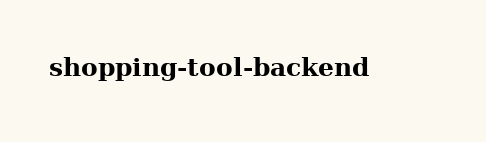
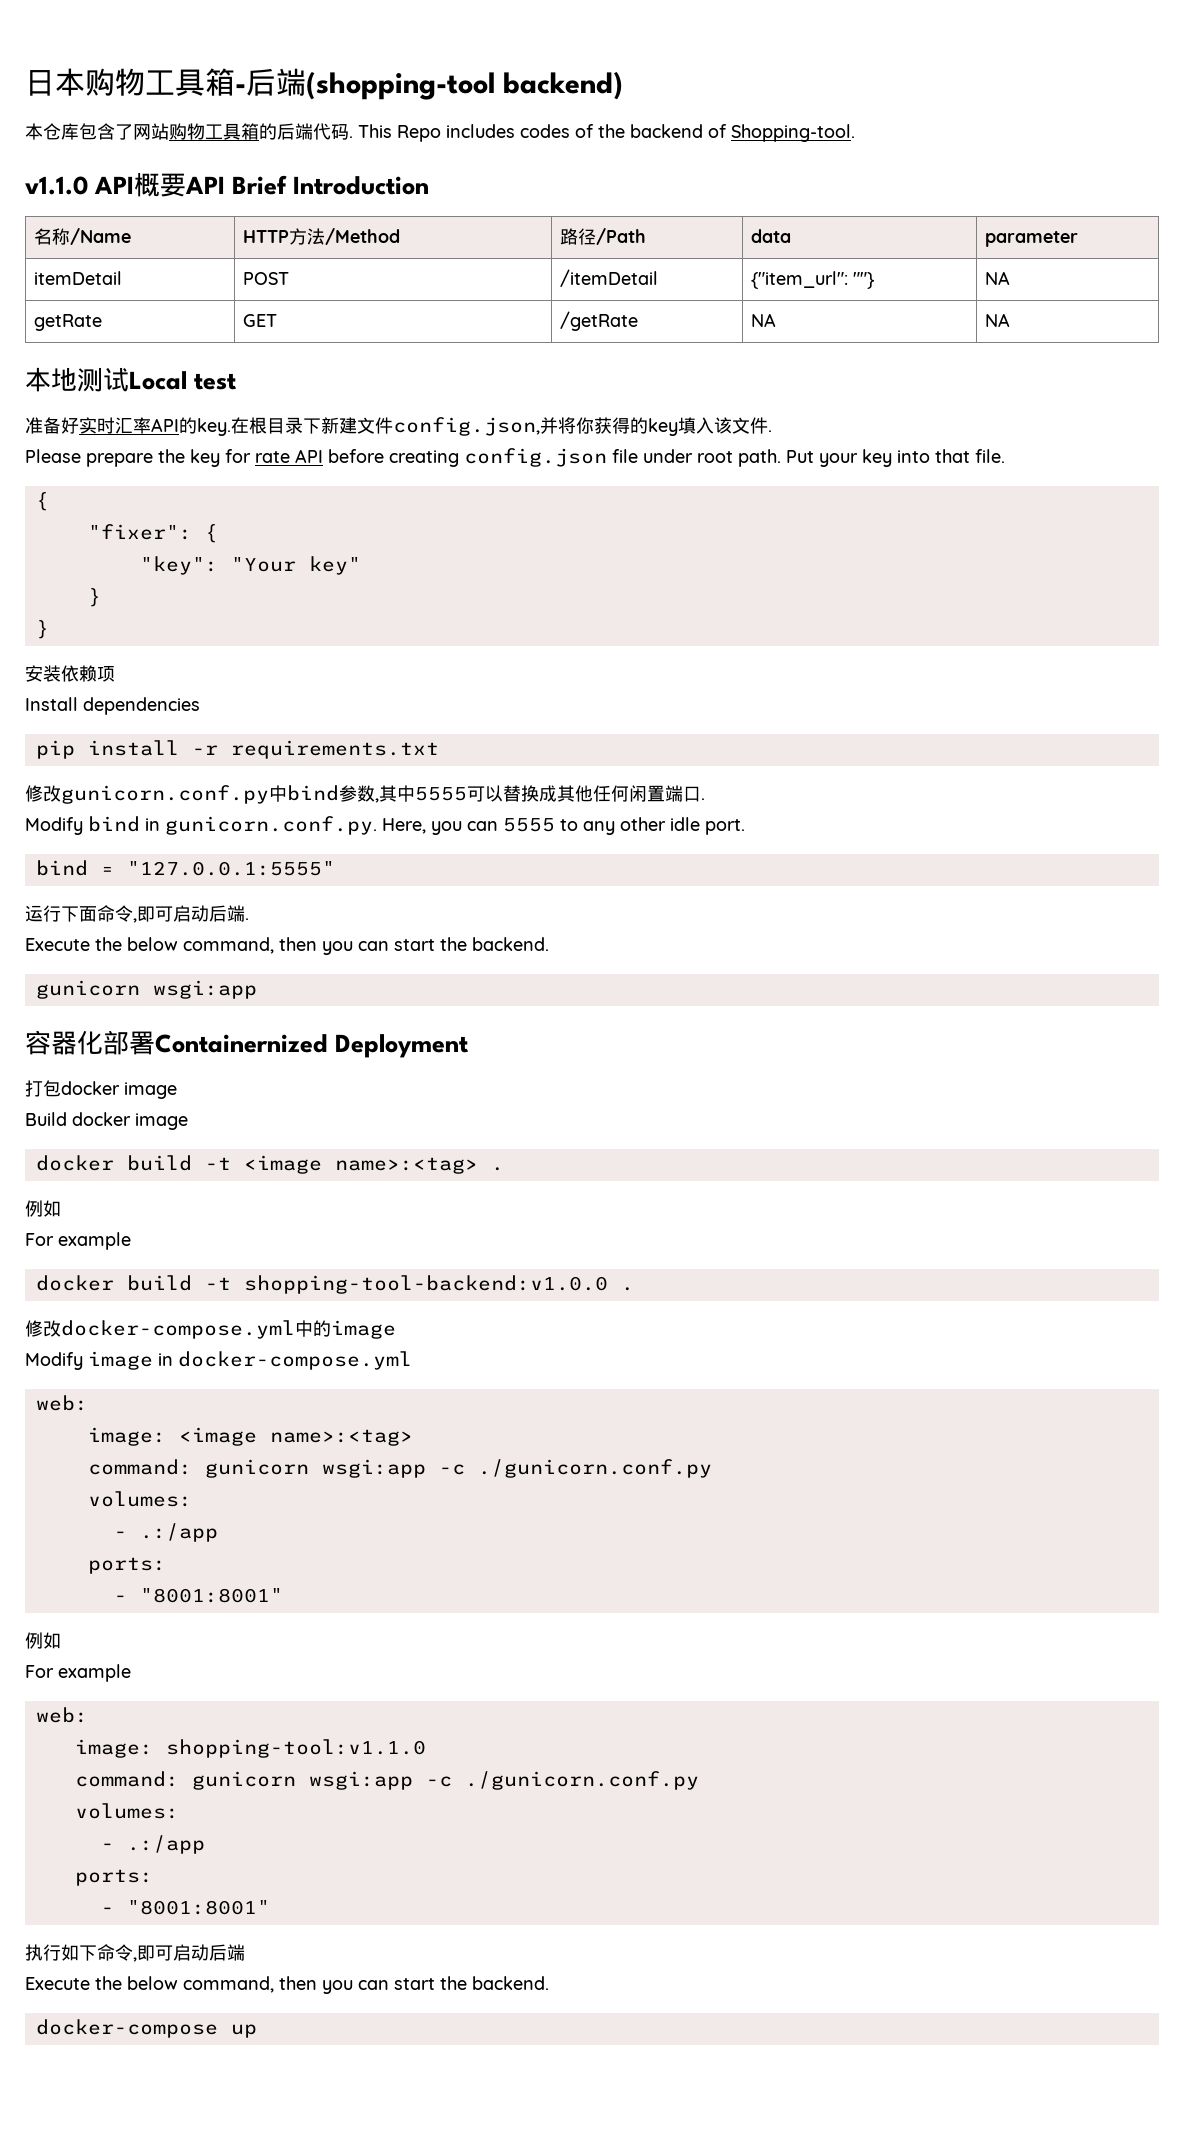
- shopping-tool-backend
+ 日本购物工具箱-后端(shopping-tool backend)
+ 本仓库包含了网站购物工具箱的后端代码. This Repo includes codes of the backend of Shopping-tool.
+ v1.1.0 API概要API Brief Introduction
+ 名称/Name | HTTP方法/Method | 路径/Path | data | parameter
+ itemDetail | POST | /itemDetail | {"item_url": ""} | NA
+ getRate | GET | /getRate | NA | NA
+ 本地测试Local test
+ 准备好实时汇率API的key.在根目录下新建文件config.json,并将你获得的key填入该文件.
+ Please prepare the key for rate API before creating config.json file under root path. Put your key into that file.
+ {
+ "fixer": {
+ "key": "Your key"
+ }
+ }
+ 安装依赖项
+ Install dependencies
+ pip install -r requirements.txt
+ 修改gunicorn.conf.py中bind参数,其中5555可以替换成其他任何闲置端口.
+ Modify bind in gunicorn.conf.py. Here, you can 5555 to any other idle port.
+ bind = "127.0.0.1:5555"
+ 运行下面命令,即可启动后端.
+ Execute the below command, then you can start the backend.
+ gunicorn wsgi:app
+ 容器化部署Containernized Deployment
+ 打包docker image
+ Build docker image
+ docker build -t <image name>:<tag> .
+ 例如
+ For example
+ docker build -t shopping-tool-backend:v1.0.0 .
+ 修改docker-compose.yml中的image
+ Modify image in docker-compose.yml
+ web:
+ image: <image name>:<tag>
+ command: gunicorn wsgi:app -c ./gunicorn.conf.py
+ volumes:
+ - .:/app
+ ports:
+ - "8001:8001"
+ 例如
+ For example
+ web:
+ image: shopping-tool:v1.1.0
+ command: gunicorn wsgi:app -c ./gunicorn.conf.py
+ volumes:
+ - .:/app
+ ports:
+ - "8001:8001"
+ 执行如下命令,即可启动后端
+ Execute the below command, then you can start the backend.
+ docker-compose up

